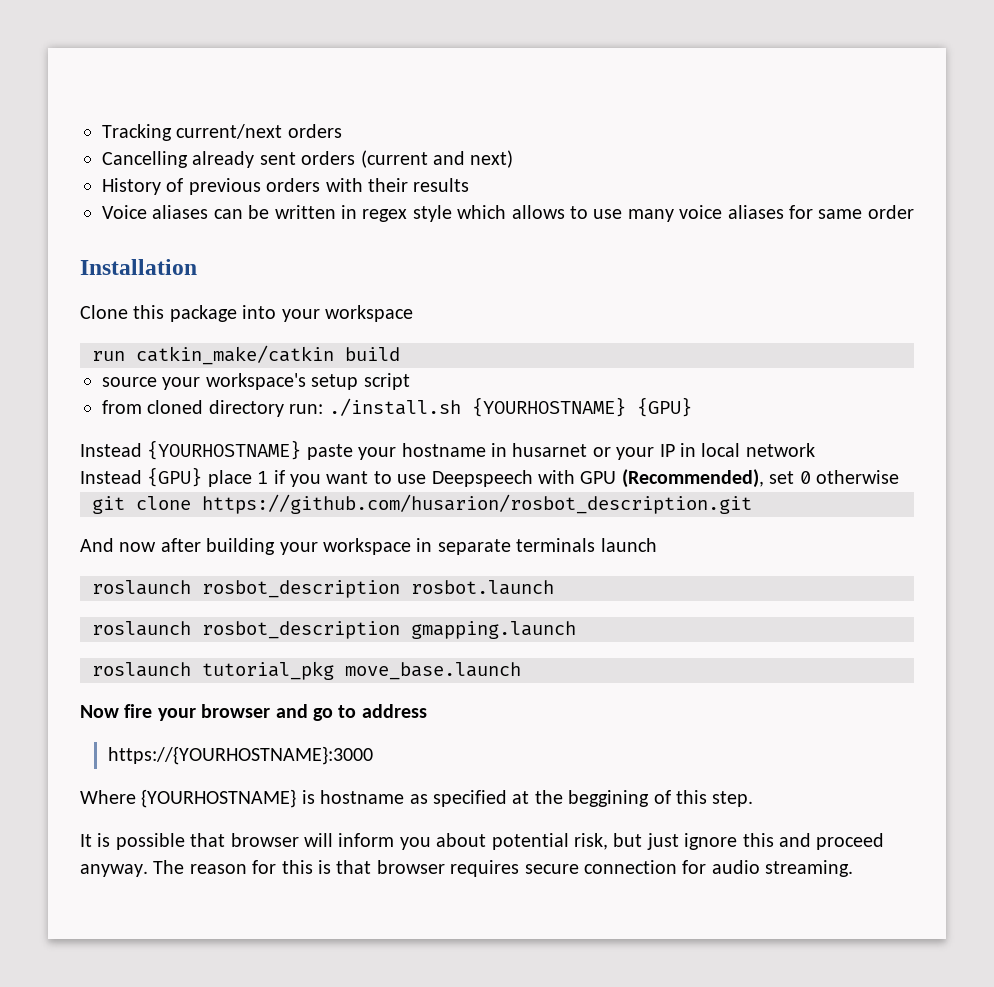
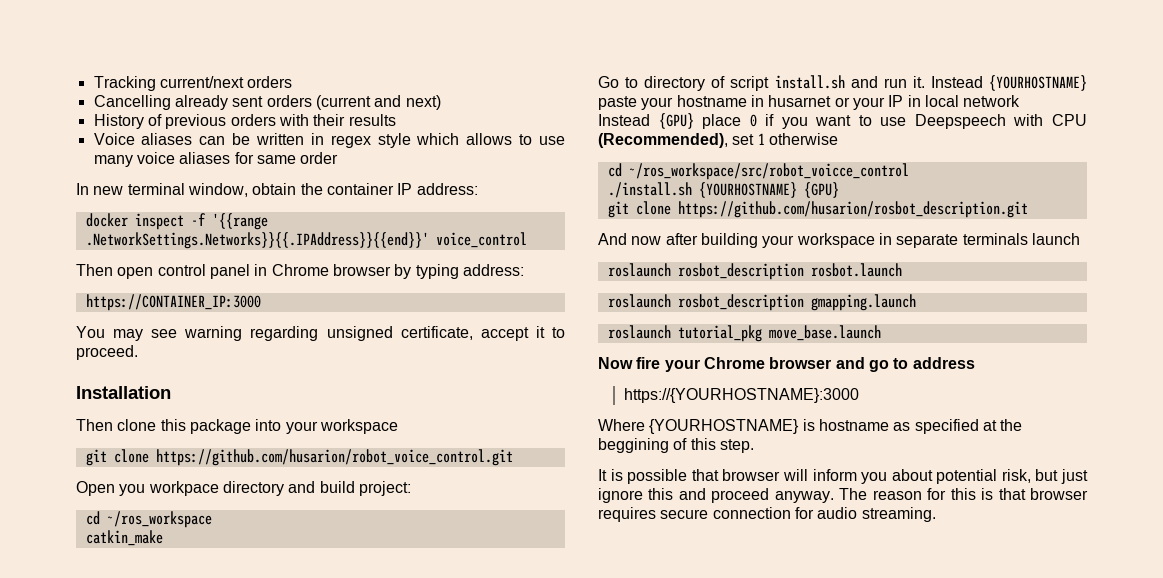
+ In new terminal window, obtain the container IP address:
+ docker inspect -f '{{range .NetworkSettings.Networks}}{{.IPAddress}}{{end}}' voice_control
+ Then open control panel in Chrome browser by typing address:
+ https://CONTAINER_IP:3000
+ You may see warning regarding unsigned certificate, accept it to proceed.
- Clone this package into your workspace
+ Then clone this package into your workspace
- run catkin_make/catkin build
- source your workspace's setup script
- from cloned directory run: ./install.sh {YOURHOSTNAME} {GPU}
- Instead {YOURHOSTNAME} paste your hostname in husarnet or your IP in local network
+ git clone https://github.com/husarion/robot_voice_control.git
+ Open you workpace directory and build project:
+ cd ~/ros_workspace
+ catkin_make
+ Go to directory of script install.sh and run it. Instead {YOURHOSTNAME} paste your hostname in husarnet or your IP in local network
- Instead {GPU} place 1 if you want to use Deepspeech with GPU (Recommended), set 0 otherwise
+ Instead {GPU} place 0 if you want to use Deepspeech with CPU (Recommended), set 1 otherwise
+ cd ~/ros_workspace/src/robot_voicce_control
+ ./install.sh {YOURHOSTNAME} {GPU}
- Now fire your browser and go to address
+ Now fire your Chrome browser and go to address

